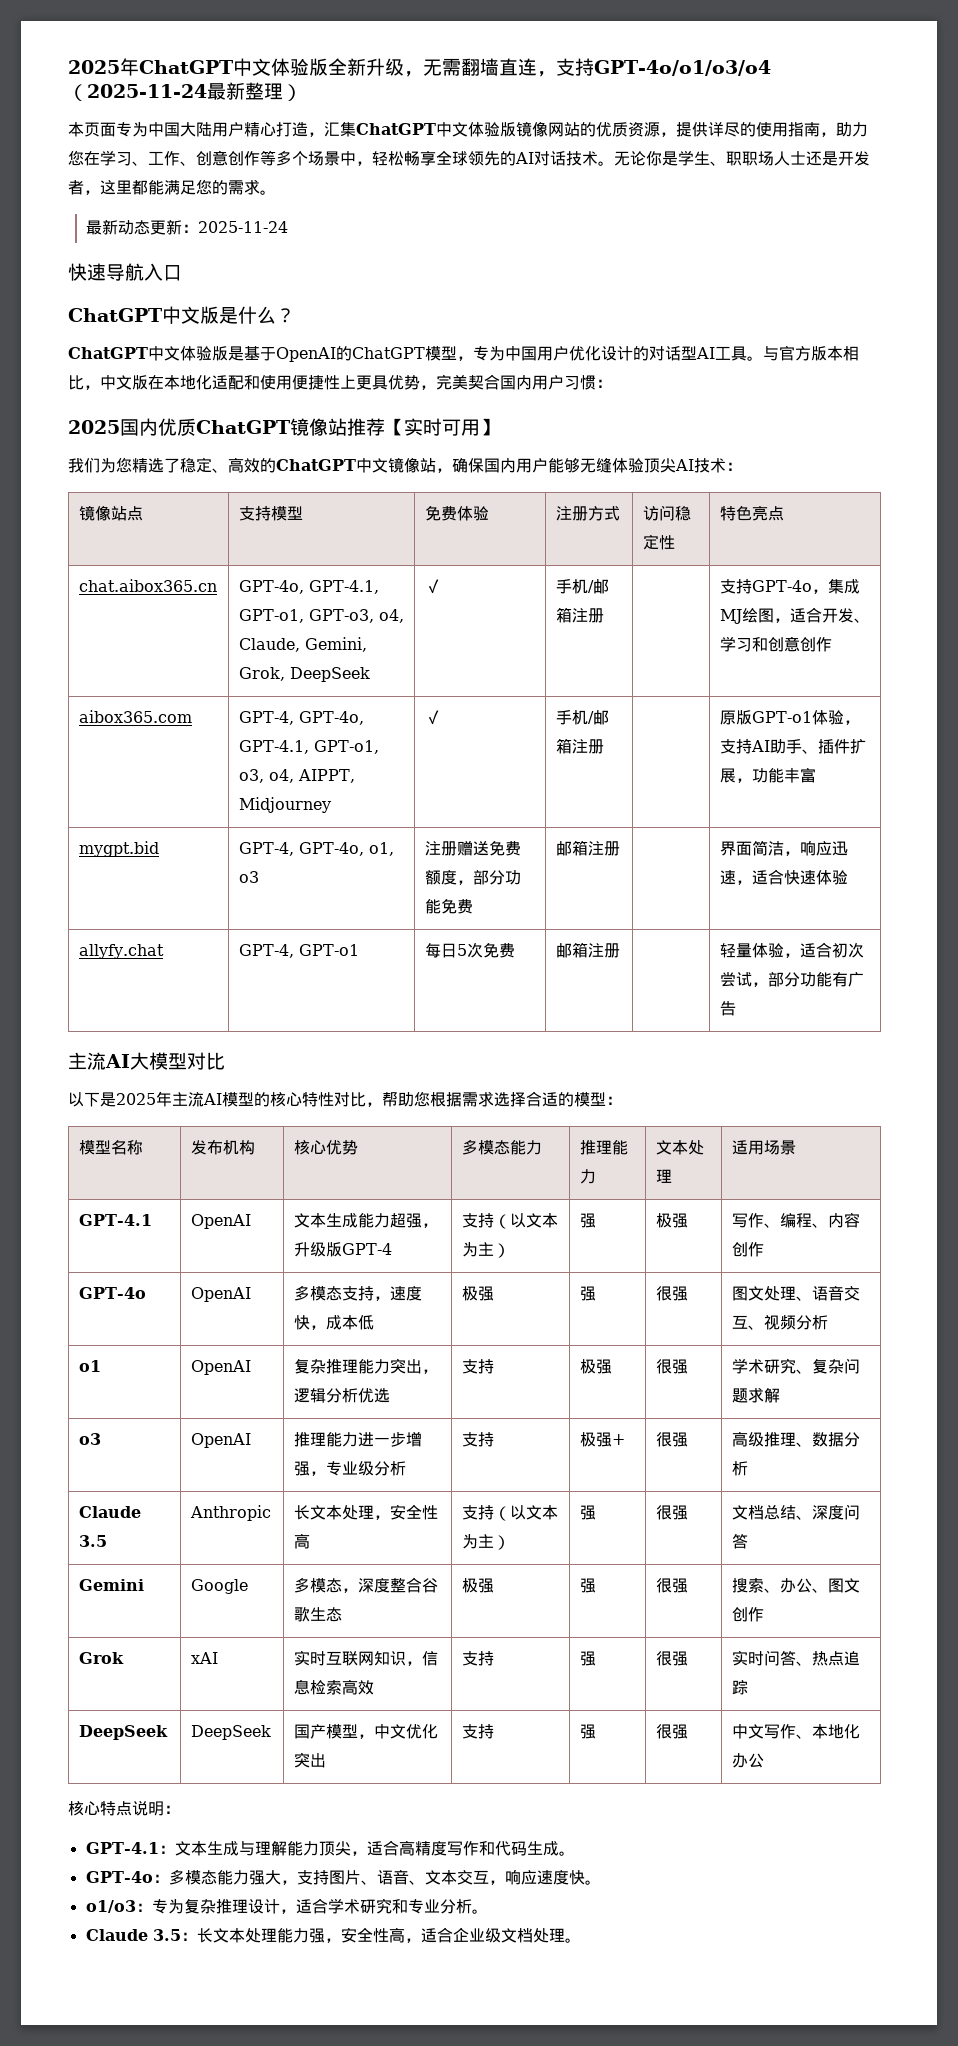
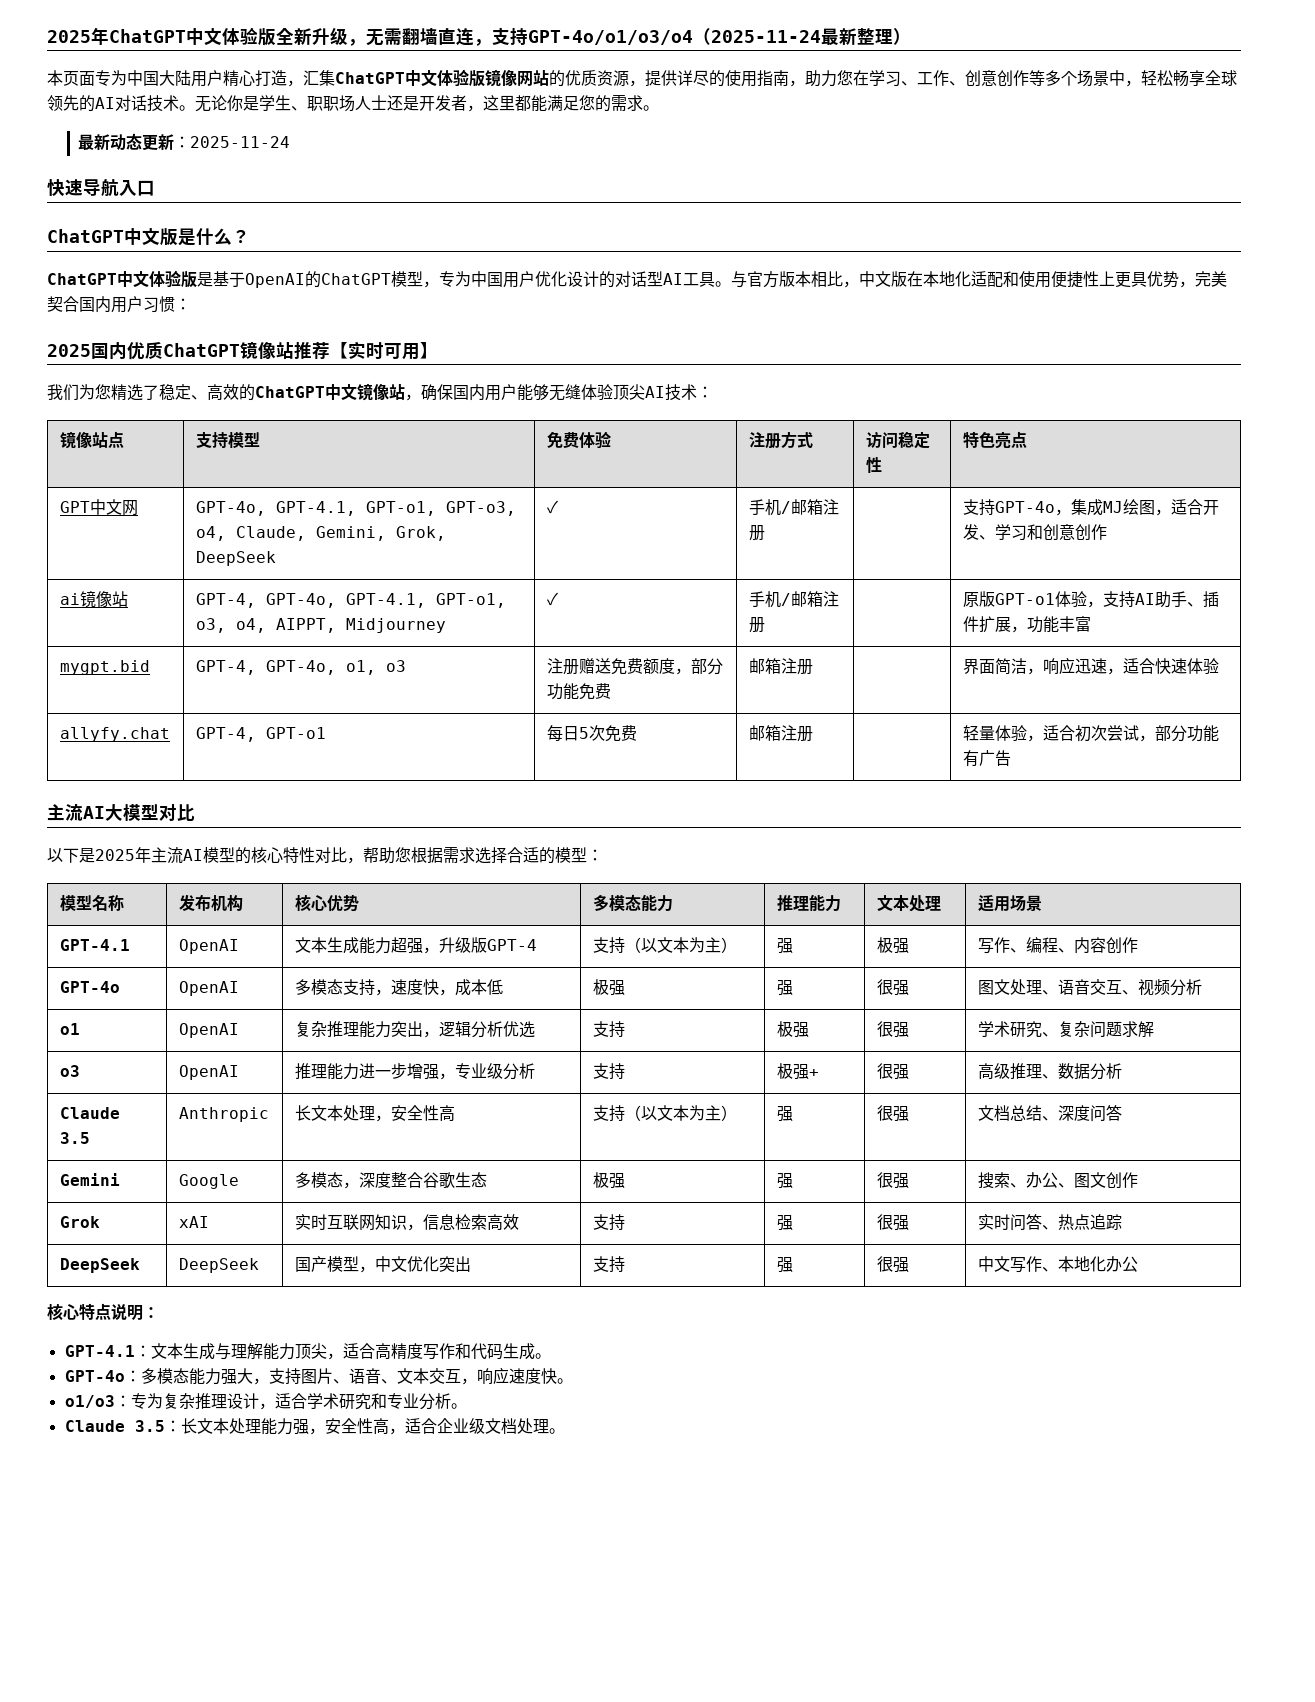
- chat.aibox365.cn | GPT-4o, GPT-4.1, GPT-o1, GPT-o3, o4, Claude, Gemini, Grok, DeepSeek | ✓ | 手机/邮箱注册 | | 支持GPT-4o，集成MJ绘图，适合开发、学习和创意创作
+ GPT中文网 | GPT-4o, GPT-4.1, GPT-o1, GPT-o3, o4, Claude, Gemini, Grok, DeepSeek | ✓ | 手机/邮箱注册 | | 支持GPT-4o，集成MJ绘图，适合开发、学习和创意创作
- aibox365.com | GPT-4, GPT-4o, GPT-4.1, GPT-o1, o3, o4, AIPPT, Midjourney | ✓ | 手机/邮箱注册 | | 原版GPT-o1体验，支持AI助手、插件扩展，功能丰富
+ ai镜像站 | GPT-4, GPT-4o, GPT-4.1, GPT-o1, o3, o4, AIPPT, Midjourney | ✓ | 手机/邮箱注册 | | 原版GPT-o1体验，支持AI助手、插件扩展，功能丰富

